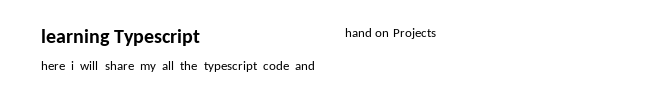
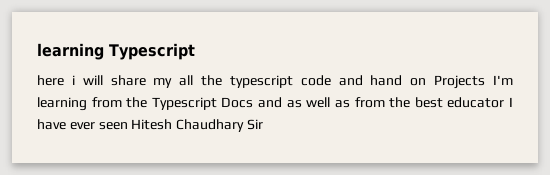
- here i will share my all the typescript code and hand on Projects
+ here i will share my all the typescript code and hand on Projects I'm learning from the Typescript Docs and as well as from the best educator I have ever seen Hitesh Chaudhary Sir

